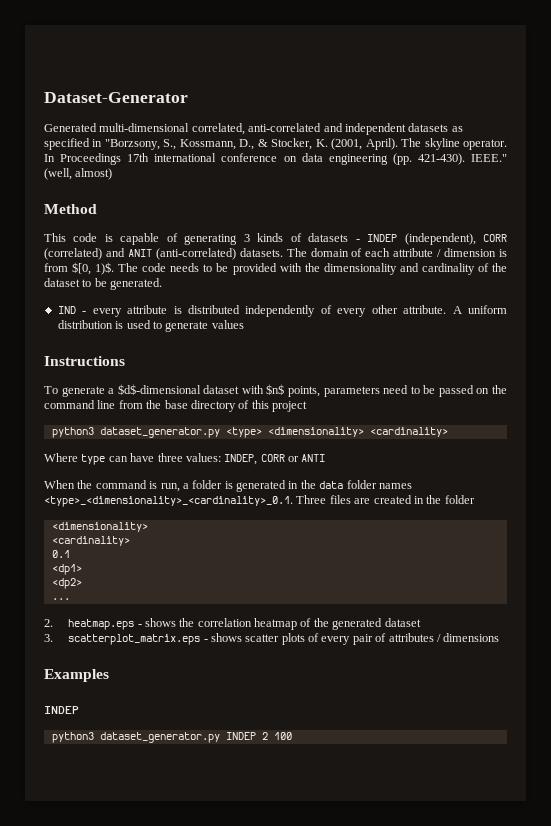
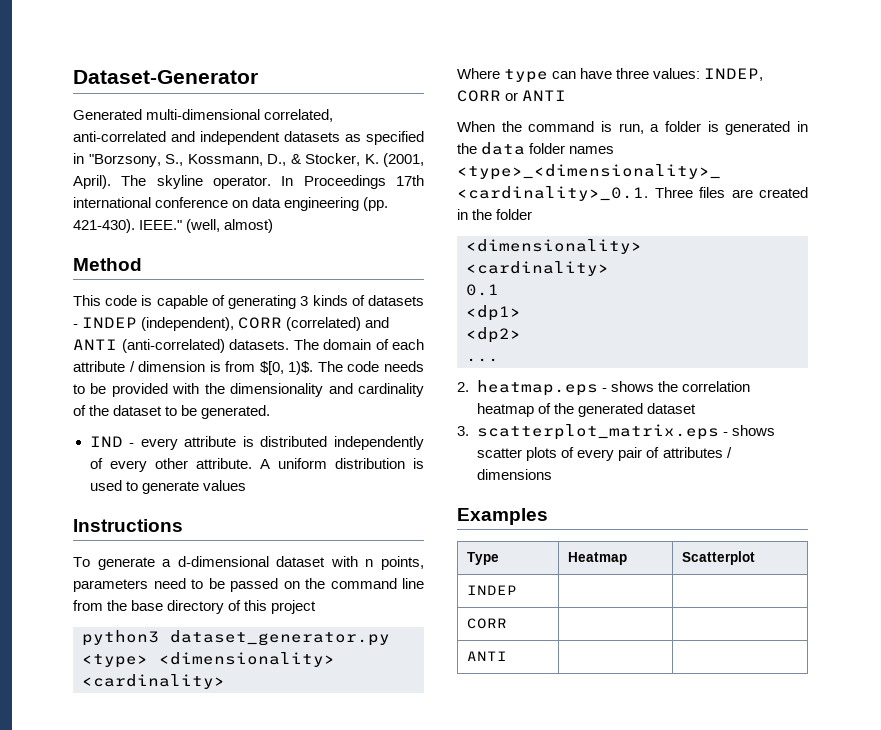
- This code is capable of generating 3 kinds of datasets - INDEP (independent), CORR (correlated) and ANIT (anti-correlated) datasets.
+ This code is capable of generating 3 kinds of datasets - INDEP (independent), CORR (correlated) and ANTI (anti-correlated) datasets.
- To generate a $d$-dimensional dataset with $n$ points, parameters need to be passed on the command line from the base directory of this project
+ To generate a d-dimensional dataset with n points, parameters need to be passed on the command line from the base directory of this project
  Examples
- INDEP
- python3 dataset_generator.py INDEP 2 100
+ Type | Heatmap | Scatterplot
+ INDEP | |
+ CORR | |
+ ANTI | |

